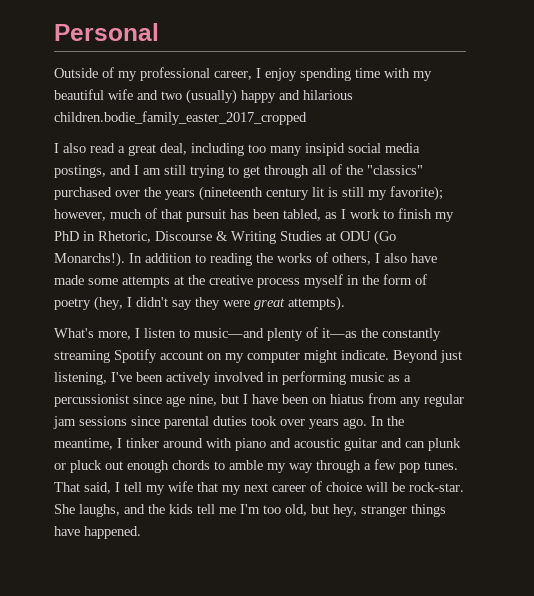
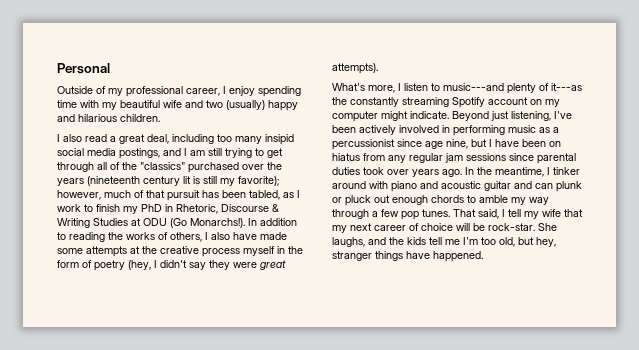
- Outside of my professional career, I enjoy spending time with my beautiful wife and two (usually) happy and hilarious children.bodie_family_easter_2017_cropped
+ Outside of my professional career, I enjoy spending time with my beautiful wife and two (usually) happy and hilarious children.
- What's more, I listen to music—and plenty of it—as the constantly streaming Spotify account on my computer might indicate.
+ What's more, I listen to music---and plenty of it---as the constantly streaming Spotify account on my computer might indicate.

